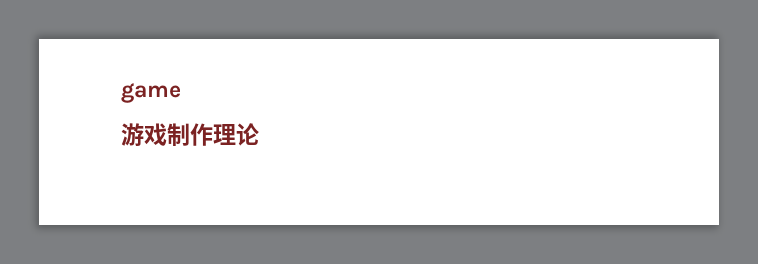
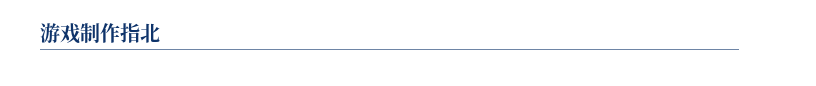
- game
- 游戏制作理论
+ 游戏制作指北

